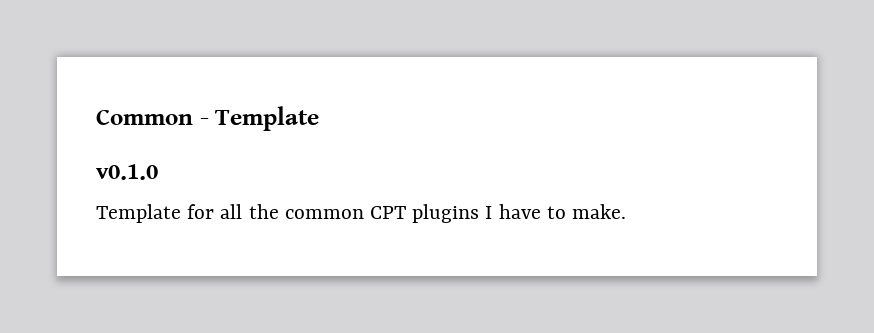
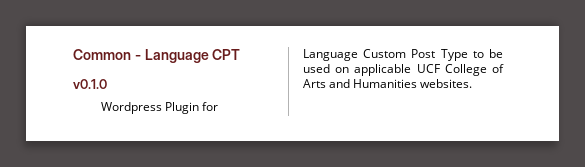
- Common - Template
+ Common - Language CPT
- Template for all the common CPT plugins I have to make.
+ Wordpress Plugin for Language Custom Post Type to be used on applicable UCF College of Arts and Humanities websites.

